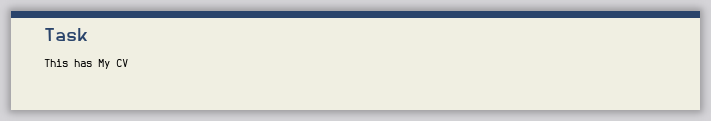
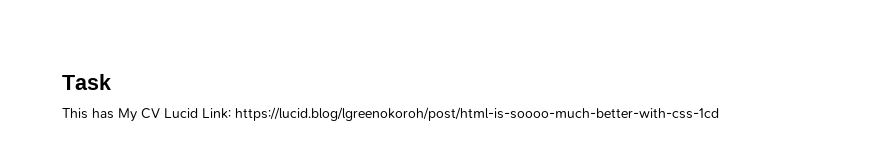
- This has My CV
+ This has My CV Lucid Link: https://lucid.blog/lgreenokoroh/post/html-is-soooo-much-better-with-css-1cd

